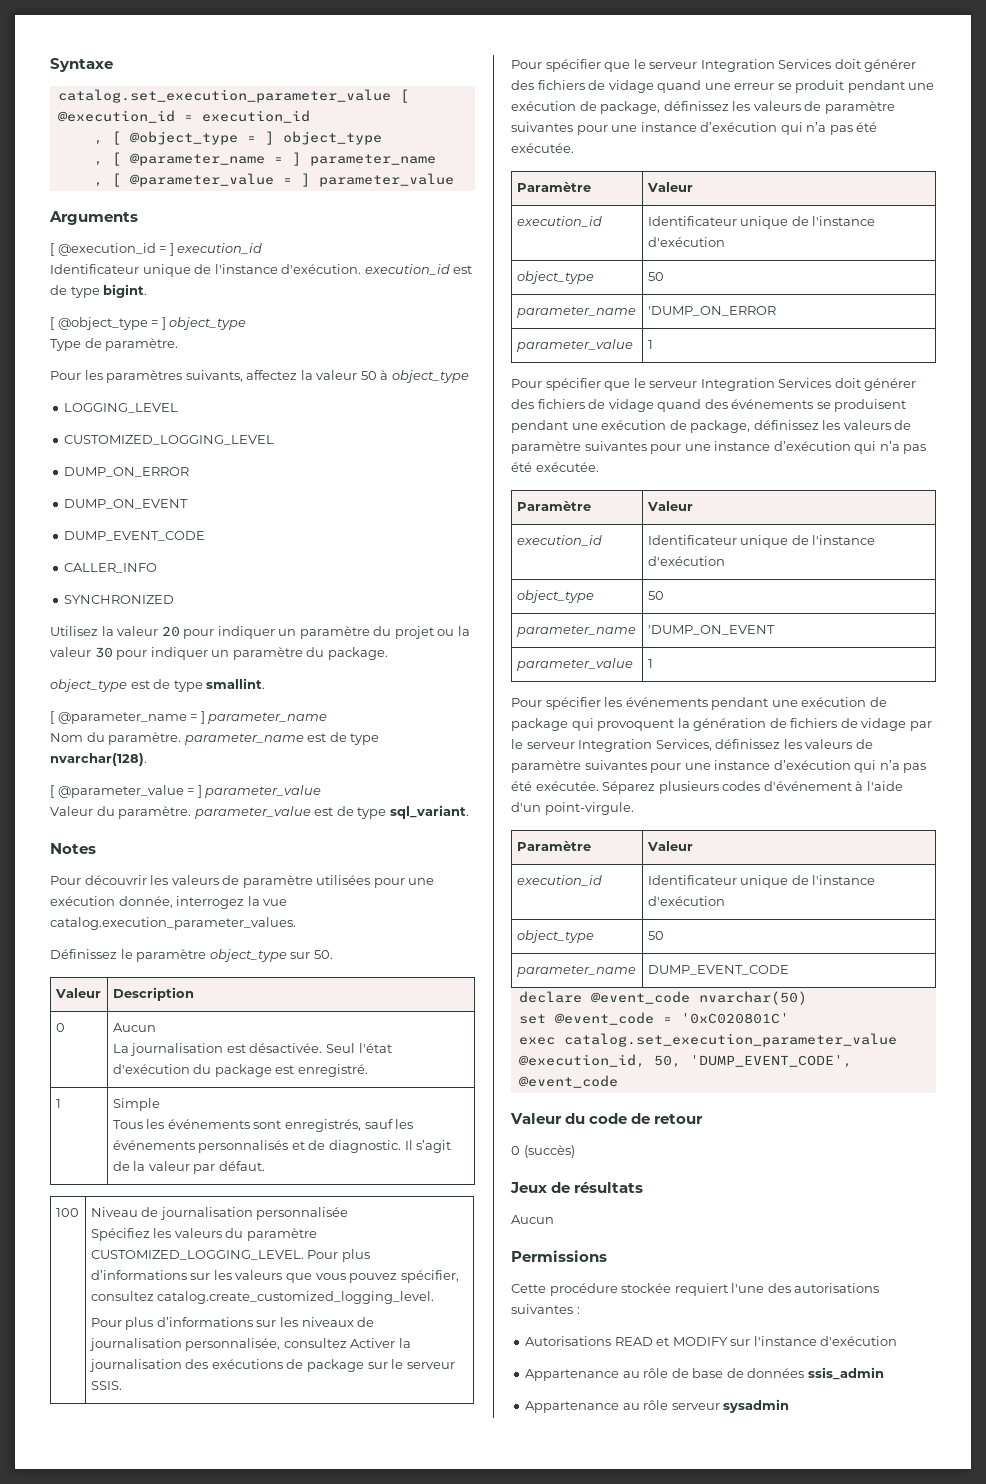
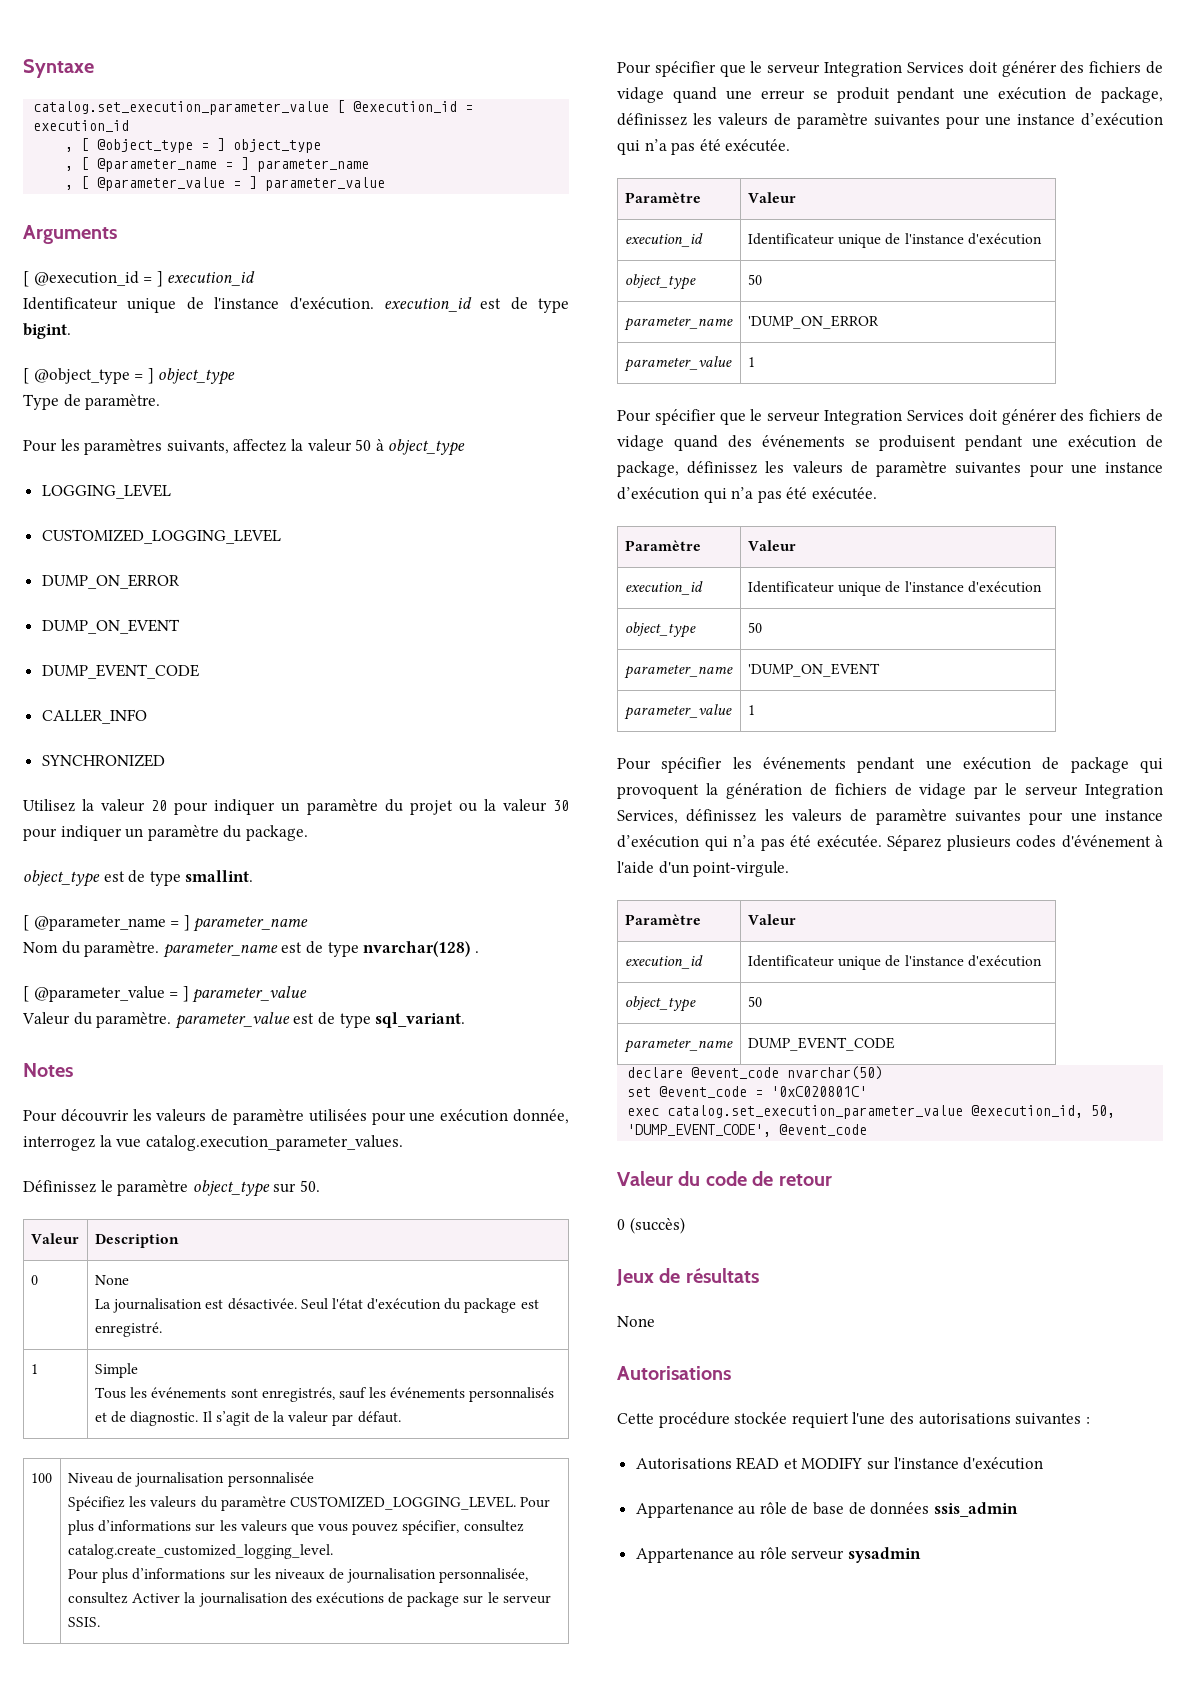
- Nom du paramètre. parameter_name est de type nvarchar(128).
+ Nom du paramètre. parameter_name est de type nvarchar(128) .
- 0 | Aucun
+ 0 | None
  Jeux de résultats
- Aucun
- Permissions
+ None
+ Autorisations

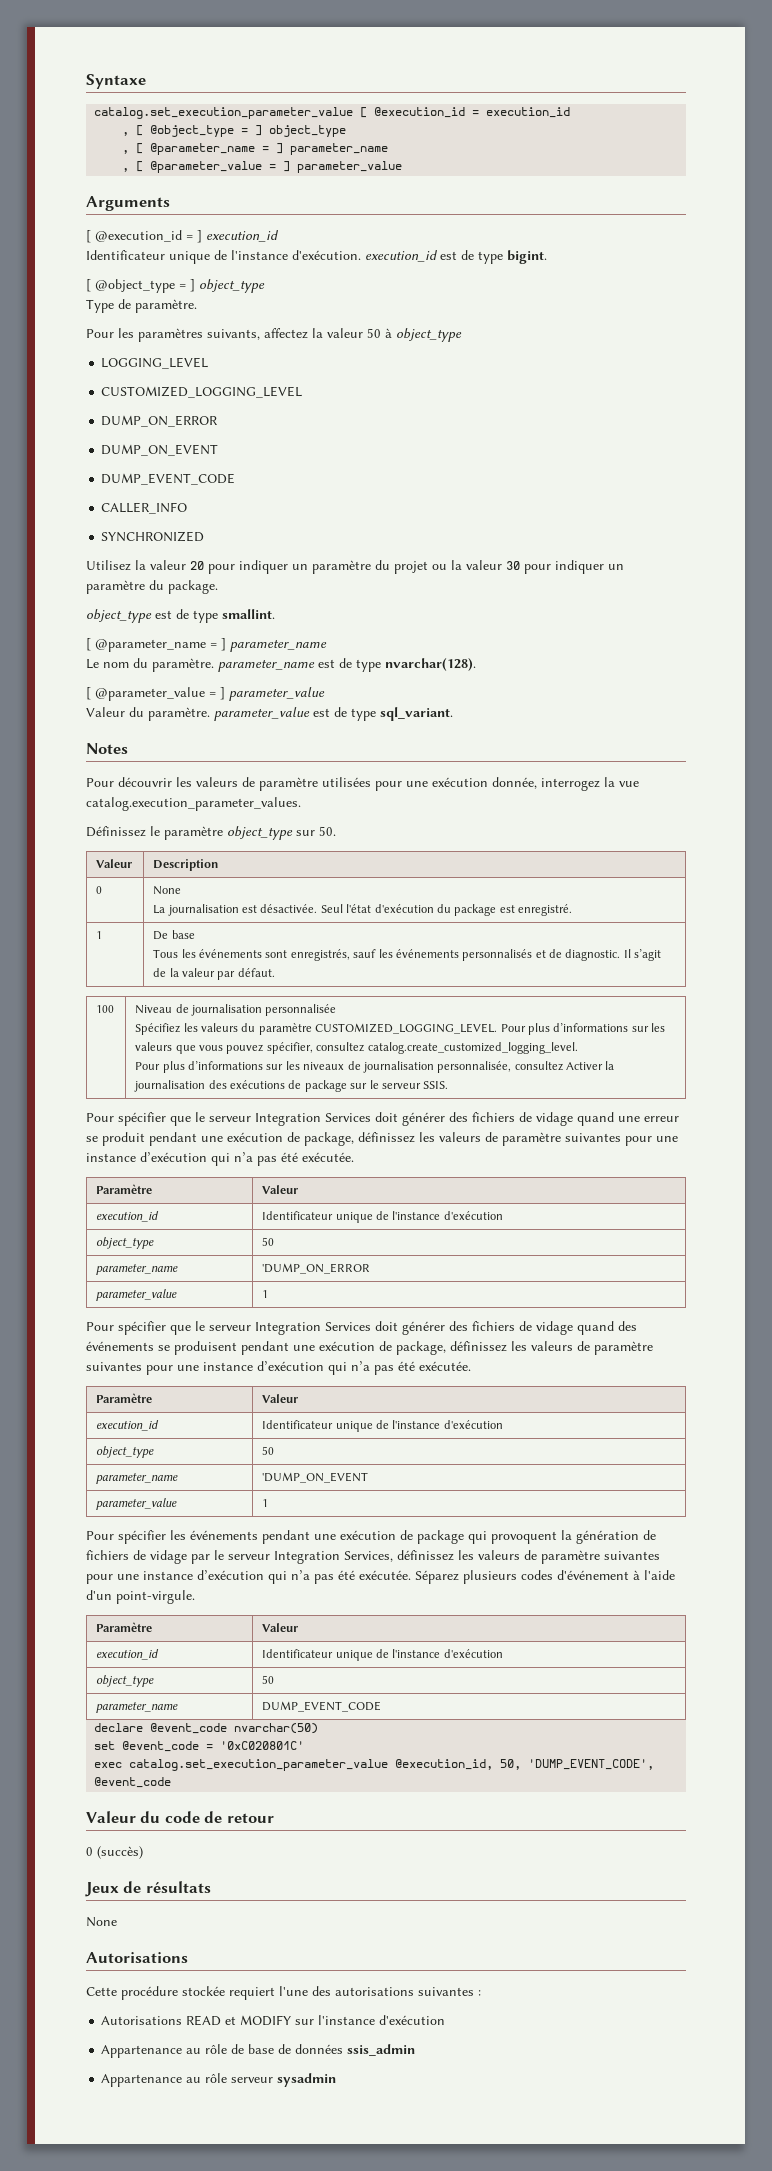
- Nom du paramètre. parameter_name est de type nvarchar(128) .
+ Le nom du paramètre. parameter_name est de type nvarchar(128).
- 1 | Simple
+ 1 | De base

